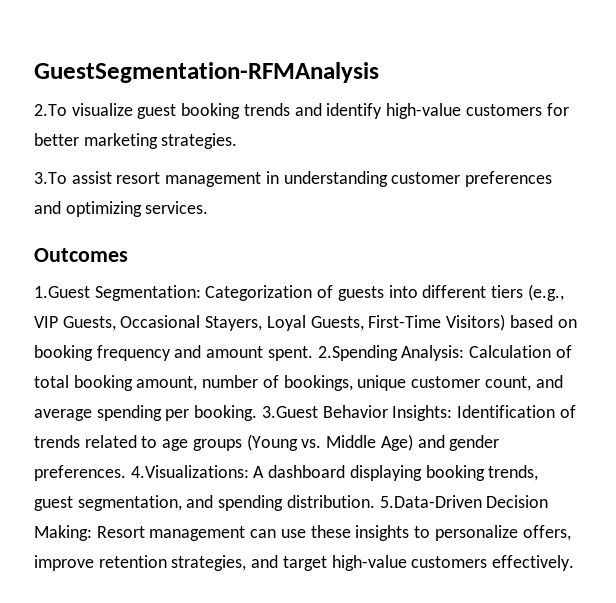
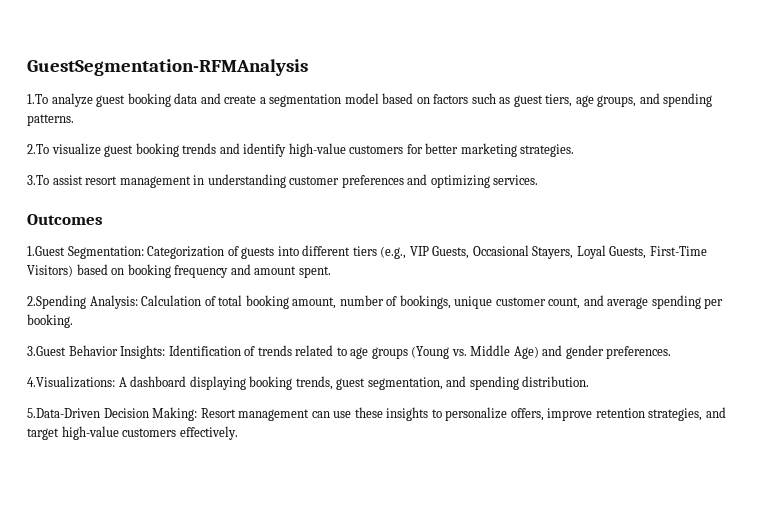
+ 1.To analyze guest booking data and create a segmentation model based on factors such as guest tiers, age groups, and spending patterns.
- Categorization of guests into different tiers (e.g., VIP Guests, Occasional Stayers, Loyal Guests, First-Time Visitors) based on booking frequency and amount spent. 2.Spending Analysis:
+ Categorization of guests into different tiers (e.g., VIP Guests, Occasional Stayers, Loyal Guests, First-Time Visitors) based on booking frequency and amount spent.
+ 2.Spending Analysis:
- Calculation of total booking amount, number of bookings, unique customer count, and average spending per booking. 3.Guest Behavior Insights:
+ Calculation of total booking amount, number of bookings, unique customer count, and average spending per booking.
+ 3.Guest Behavior Insights:
- Identification of trends related to age groups (Young vs. Middle Age) and gender preferences. 4.Visualizations:
+ Identification of trends related to age groups (Young vs. Middle Age) and gender preferences.
+ 4.Visualizations:
- A dashboard displaying booking trends, guest segmentation, and spending distribution. 5.Data-Driven Decision Making:
+ A dashboard displaying booking trends, guest segmentation, and spending distribution.
+ 5.Data-Driven Decision Making:

